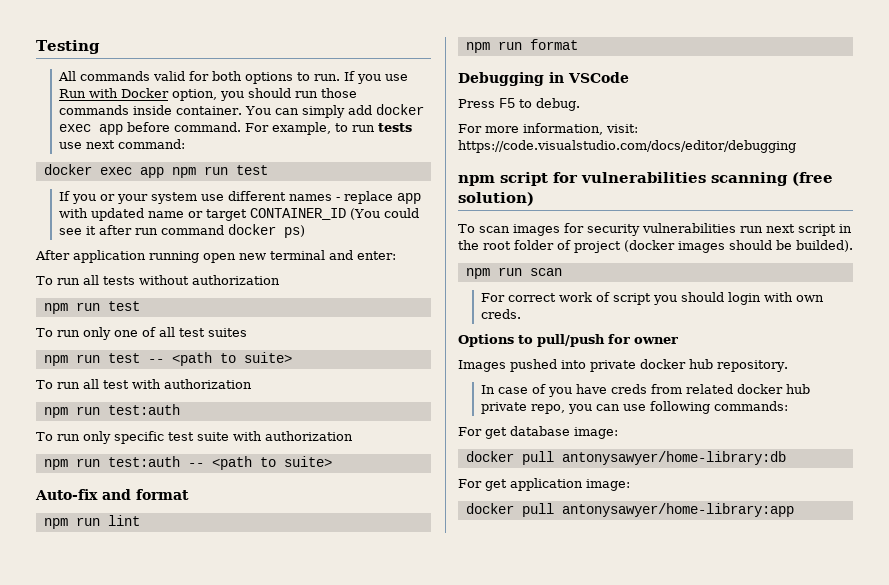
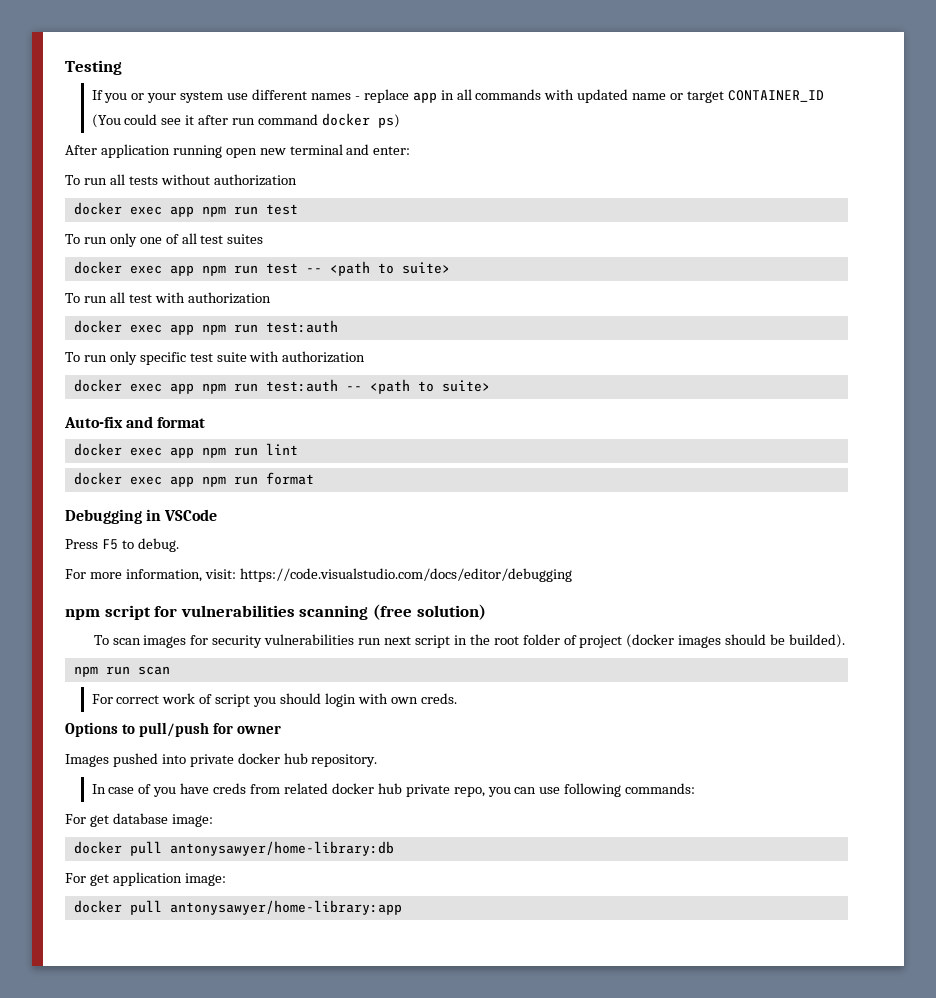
- All commands valid for both options to run. If you use Run with Docker option, you should run those commands inside container. You can simply add docker exec app before command. For example, to run tests use next command:
- docker exec app npm run test
- If you or your system use different names - replace app with updated name or target CONTAINER_ID (You could see it after run command docker ps)
+ If you or your system use different names - replace app in all commands with updated name or target CONTAINER_ID (You could see it after run command docker ps)
  To run all tests without authorization
- npm run test
+ docker exec app npm run test
- npm run test -- <path to suite>
+ docker exec app npm run test -- <path to suite>
  To run all test with authorization
- npm run test:auth
+ docker exec app npm run test:auth
- npm run test:auth -- <path to suite>
+ docker exec app npm run test:auth -- <path to suite>
- npm run lint
+ docker exec app npm run lint
- npm run format
+ docker exec app npm run format

